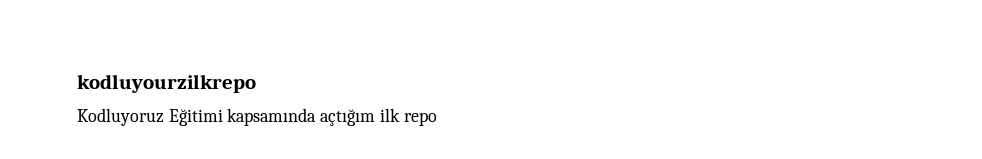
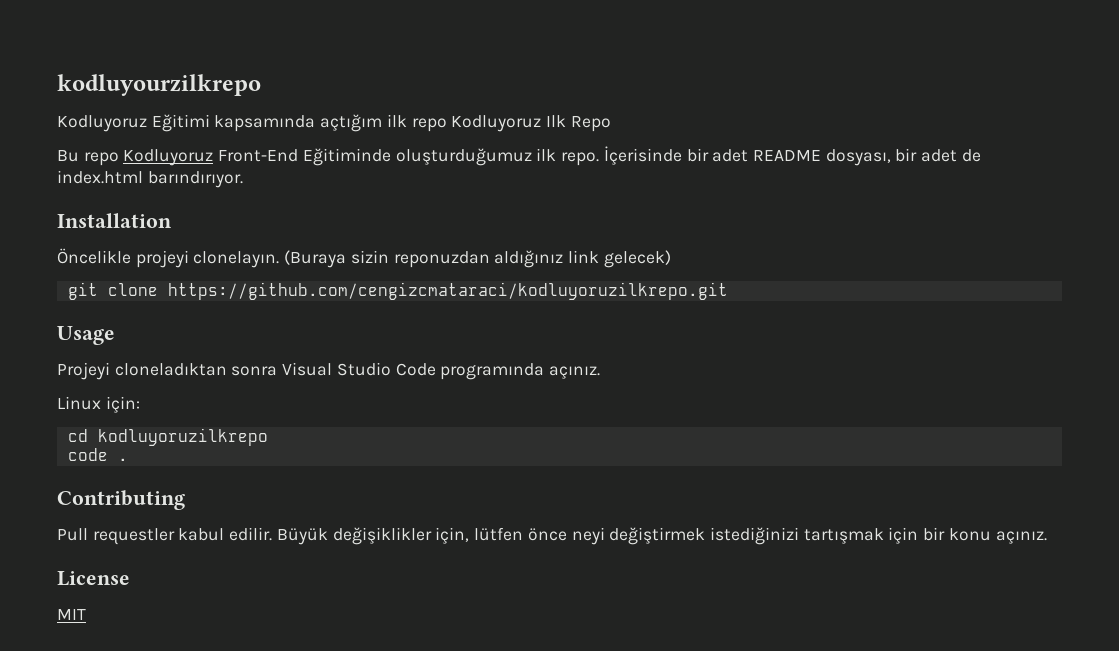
- Kodluyoruz Eğitimi kapsamında açtığım ilk repo
+ Kodluyoruz Eğitimi kapsamında açtığım ilk repo Kodluyoruz Ilk Repo
+ Bu repo Kodluyoruz Front-End Eğitiminde oluşturduğumuz ilk repo. İçerisinde bir adet README dosyası, bir adet de index.html barındırıyor.
+ Installation
+ Öncelikle projeyi clonelayın. (Buraya sizin reponuzdan aldığınız link gelecek)
+ git clone https://github.com/cengizcmataraci/kodluyoruzilkrepo.git
+ Usage
+ Projeyi cloneladıktan sonra Visual Studio Code programında açınız.
+ Linux için:
+ cd kodluyoruzilkrepo
+ code .
+ Contributing
+ Pull requestler kabul edilir. Büyük değişiklikler için, lütfen önce neyi değiştirmek istediğinizi tartışmak için bir konu açınız.
+ License
+ MIT

